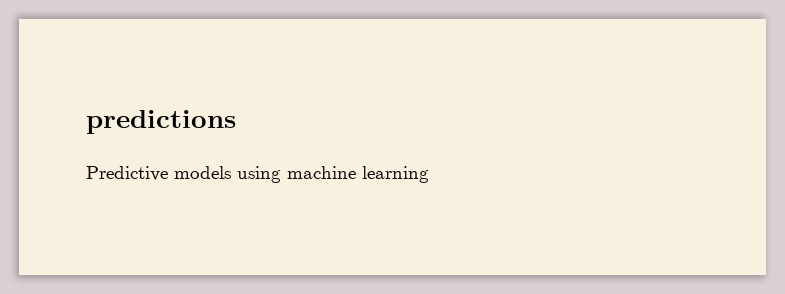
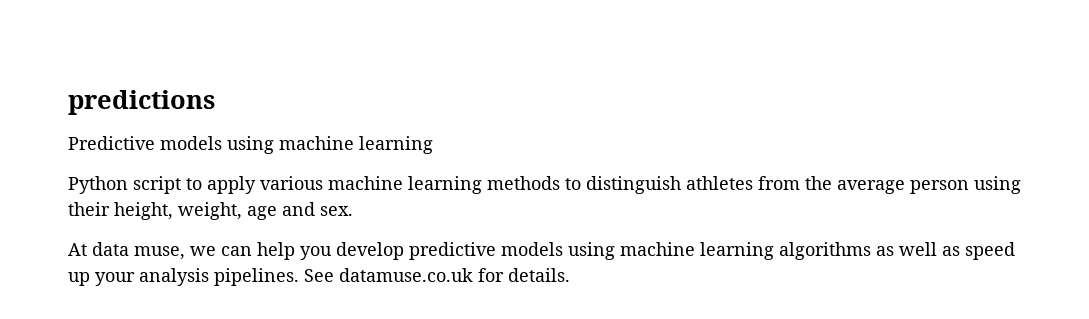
+ Python script to apply various machine learning methods to distinguish athletes from the average person using their height, weight, age and sex.
+ At data muse, we can help you develop predictive models using machine learning algorithms as well as speed up your analysis pipelines. See datamuse.co.uk for details.

